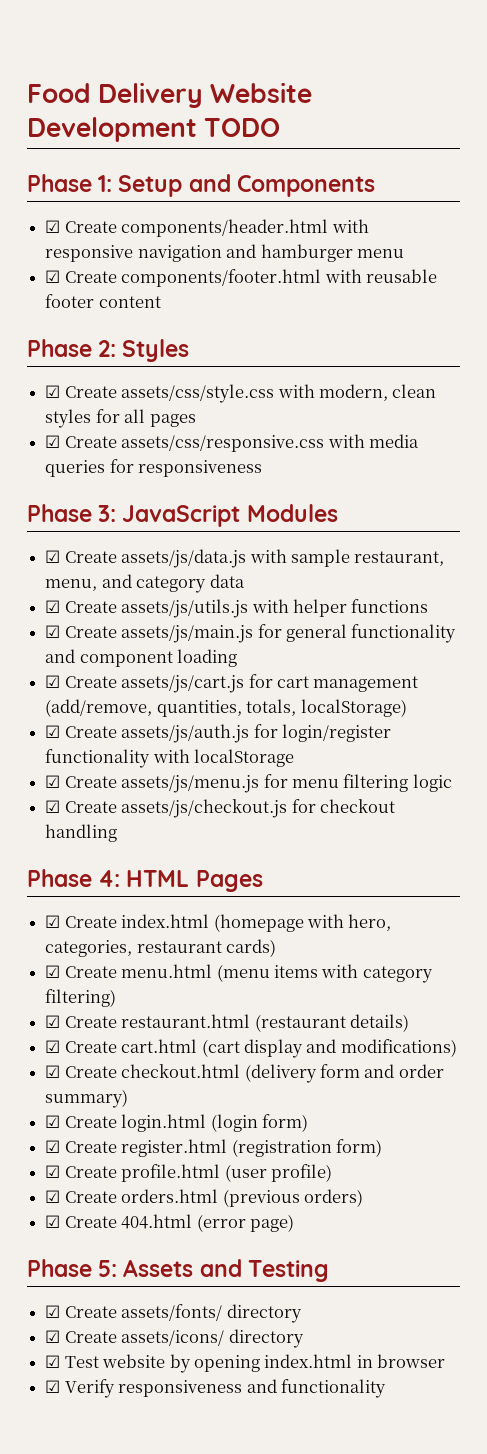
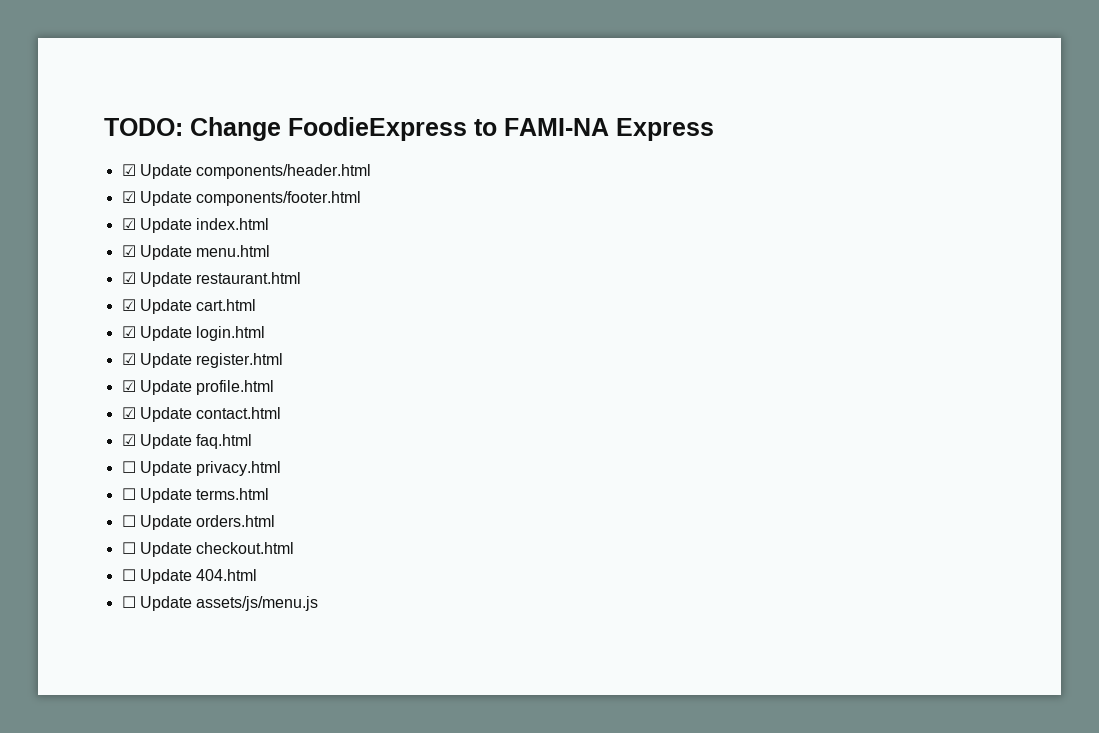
- Food Delivery Website Development TODO
- Phase 1: Setup and Components
- ☑ Create components/header.html with responsive navigation and hamburger menu
- ☑ Create components/footer.html with reusable footer content
- Phase 2: Styles
- ☑ Create assets/css/style.css with modern, clean styles for all pages
- ☑ Create assets/css/responsive.css with media queries for responsiveness
- Phase 3: JavaScript Modules
- ☑ Create assets/js/data.js with sample restaurant, menu, and category data
- ☑ Create assets/js/utils.js with helper functions
- ☑ Create assets/js/main.js for general functionality and component loading
- ☑ Create assets/js/cart.js for cart management (add/remove, quantities, totals, localStorage)
- ☑ Create assets/js/auth.js for login/register functionality with localStorage
- ☑ Create assets/js/menu.js for menu filtering logic
- ☑ Create assets/js/checkout.js for checkout handling
- Phase 4: HTML Pages
- ☑ Create index.html (homepage with hero, categories, restaurant cards)
- ☑ Create menu.html (menu items with category filtering)
- ☑ Create restaurant.html (restaurant details)
- ☑ Create cart.html (cart display and modifications)
- ☑ Create checkout.html (delivery form and order summary)
- ☑ Create login.html (login form)
- ☑ Create register.html (registration form)
- ☑ Create profile.html (user profile)
- ☑ Create orders.html (previous orders)
- ☑ Create 404.html (error page)
- Phase 5: Assets and Testing
- ☑ Create assets/fonts/ directory
- ☑ Create assets/icons/ directory
- ☑ Test website by opening index.html in browser
- ☑ Verify responsiveness and functionality
+ TODO: Change FoodieExpress to FAMI-NA Express
+ ☑ Update components/header.html
+ ☑ Update components/footer.html
+ ☑ Update index.html
+ ☑ Update menu.html
+ ☑ Update restaurant.html
+ ☑ Update cart.html
+ ☑ Update login.html
+ ☑ Update register.html
+ ☑ Update profile.html
+ ☑ Update contact.html
+ ☑ Update faq.html
+ ☐ Update privacy.html
+ ☐ Update terms.html
+ ☐ Update orders.html
+ ☐ Update checkout.html
+ ☐ Update 404.html
+ ☐ Update assets/js/menu.js

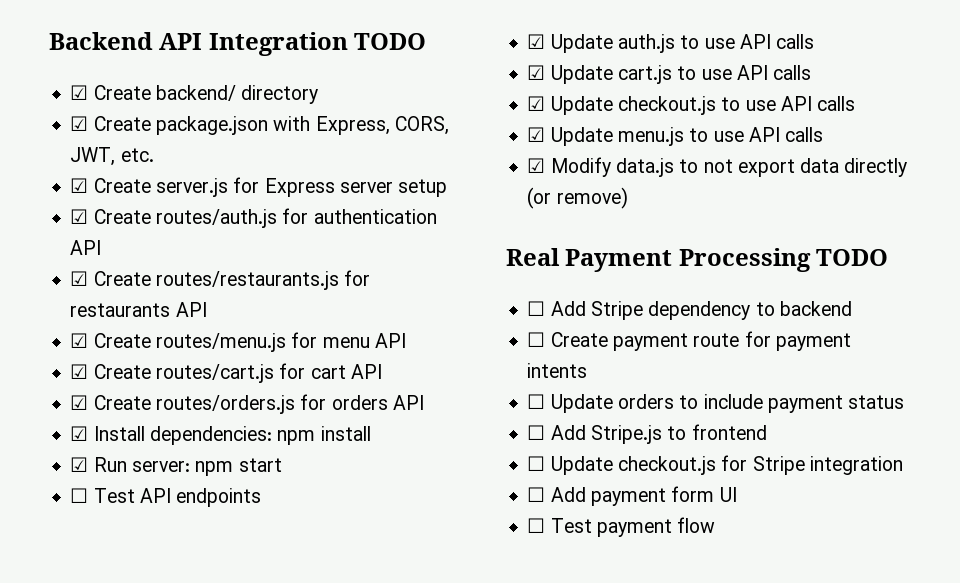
- TODO: Change FoodieExpress to FAMI-NA Express
- ☑ Update components/header.html
- ☑ Update components/footer.html
- ☑ Update index.html
- ☑ Update menu.html
- ☑ Update restaurant.html
- ☑ Update cart.html
- ☑ Update login.html
- ☑ Update register.html
- ☑ Update profile.html
- ☑ Update contact.html
- ☑ Update faq.html
- ☐ Update privacy.html
- ☐ Update terms.html
- ☐ Update orders.html
- ☐ Update checkout.html
- ☐ Update 404.html
- ☐ Update assets/js/menu.js
+ Backend API Integration TODO
+ ☑ Create backend/ directory
+ ☑ Create package.json with Express, CORS, JWT, etc.
+ ☑ Create server.js for Express server setup
+ ☑ Create routes/auth.js for authentication API
+ ☑ Create routes/restaurants.js for restaurants API
+ ☑ Create routes/menu.js for menu API
+ ☑ Create routes/cart.js for cart API
+ ☑ Create routes/orders.js for orders API
+ ☑ Install dependencies: npm install
+ ☑ Run server: npm start
+ ☐ Test API endpoints
+ ☑ Update auth.js to use API calls
+ ☑ Update cart.js to use API calls
+ ☑ Update checkout.js to use API calls
+ ☑ Update menu.js to use API calls
+ ☑ Modify data.js to not export data directly (or remove)
+ Real Payment Processing TODO
+ ☐ Add Stripe dependency to backend
+ ☐ Create payment route for payment intents
+ ☐ Update orders to include payment status
+ ☐ Add Stripe.js to frontend
+ ☐ Update checkout.js for Stripe integration
+ ☐ Add payment form UI
+ ☐ Test payment flow

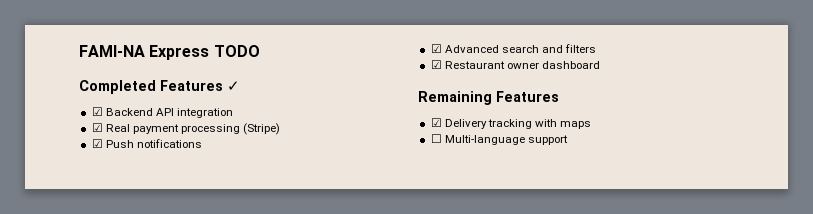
- Backend API Integration TODO
- ☑ Create backend/ directory
- ☑ Create package.json with Express, CORS, JWT, etc.
- ☑ Create server.js for Express server setup
- ☑ Create routes/auth.js for authentication API
- ☑ Create routes/restaurants.js for restaurants API
- ☑ Create routes/menu.js for menu API
- ☑ Create routes/cart.js for cart API
- ☑ Create routes/orders.js for orders API
- ☑ Install dependencies: npm install
- ☑ Run server: npm start
- ☐ Test API endpoints
- ☑ Update auth.js to use API calls
- ☑ Update cart.js to use API calls
- ☑ Update checkout.js to use API calls
- ☑ Update menu.js to use API calls
- ☑ Modify data.js to not export data directly (or remove)
- Real Payment Processing TODO
- ☐ Add Stripe dependency to backend
- ☐ Create payment route for payment intents
- ☐ Update orders to include payment status
- ☐ Add Stripe.js to frontend
- ☐ Update checkout.js for Stripe integration
- ☐ Add payment form UI
- ☐ Test payment flow
+ FAMI-NA Express TODO
+ Completed Features ✓
+ ☑ Backend API integration
+ ☑ Real payment processing (Stripe)
+ ☑ Push notifications
+ ☑ Advanced search and filters
+ ☑ Restaurant owner dashboard
+ Remaining Features
+ ☑ Delivery tracking with maps
+ ☐ Multi-language support

